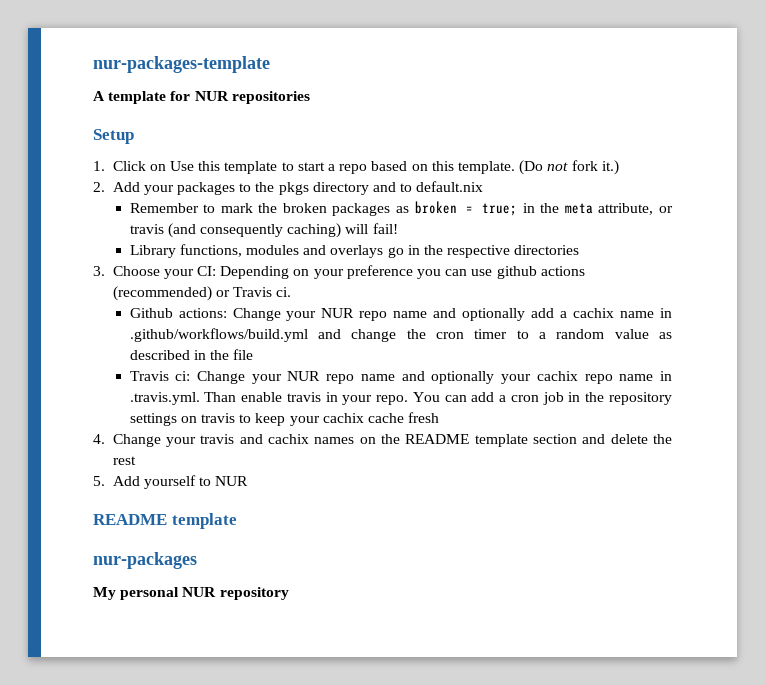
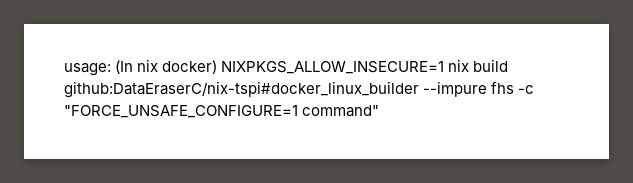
- nur-packages-template
- A template for NUR repositories
- Setup
- 1. Click on Use this template to start a repo based on this template. (Do not fork it.)
- 2. Add your packages to the pkgs directory and to default.nix
- Remember to mark the broken packages as broken = true; in the meta attribute, or travis (and consequently caching) will fail!
- Library functions, modules and overlays go in the respective directories
- 3. Choose your CI: Depending on your preference you can use github actions (recommended) or Travis ci.
- Github actions: Change your NUR repo name and optionally add a cachix name in .github/workflows/build.yml and change the cron timer to a random value as described in the file
- Travis ci: Change your NUR repo name and optionally your cachix repo name in .travis.yml. Than enable travis in your repo. You can add a cron job in the repository settings on travis to keep your cachix cache fresh
- 4. Change your travis and cachix names on the README template section and delete the rest
- 5. Add yourself to NUR
- README template
- nur-packages
- My personal NUR repository
+ usage: (In nix docker) NIXPKGS_ALLOW_INSECURE=1 nix build github:DataEraserC/nix-tspi#docker_linux_builder --impure fhs -c "FORCE_UNSAFE_CONFIGURE=1 command"

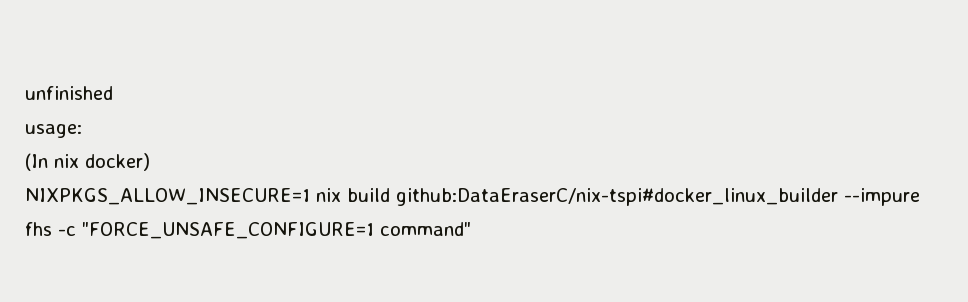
+ unfinished
- usage: (In nix docker) NIXPKGS_ALLOW_INSECURE=1 nix build github:DataEraserC/nix-tspi#docker_linux_builder --impure fhs -c "FORCE_UNSAFE_CONFIGURE=1 command"
+ usage:
+ (In nix docker)
+ NIXPKGS_ALLOW_INSECURE=1 nix build github:DataEraserC/nix-tspi#docker_linux_builder --impure
+ fhs -c "FORCE_UNSAFE_CONFIGURE=1 command"

